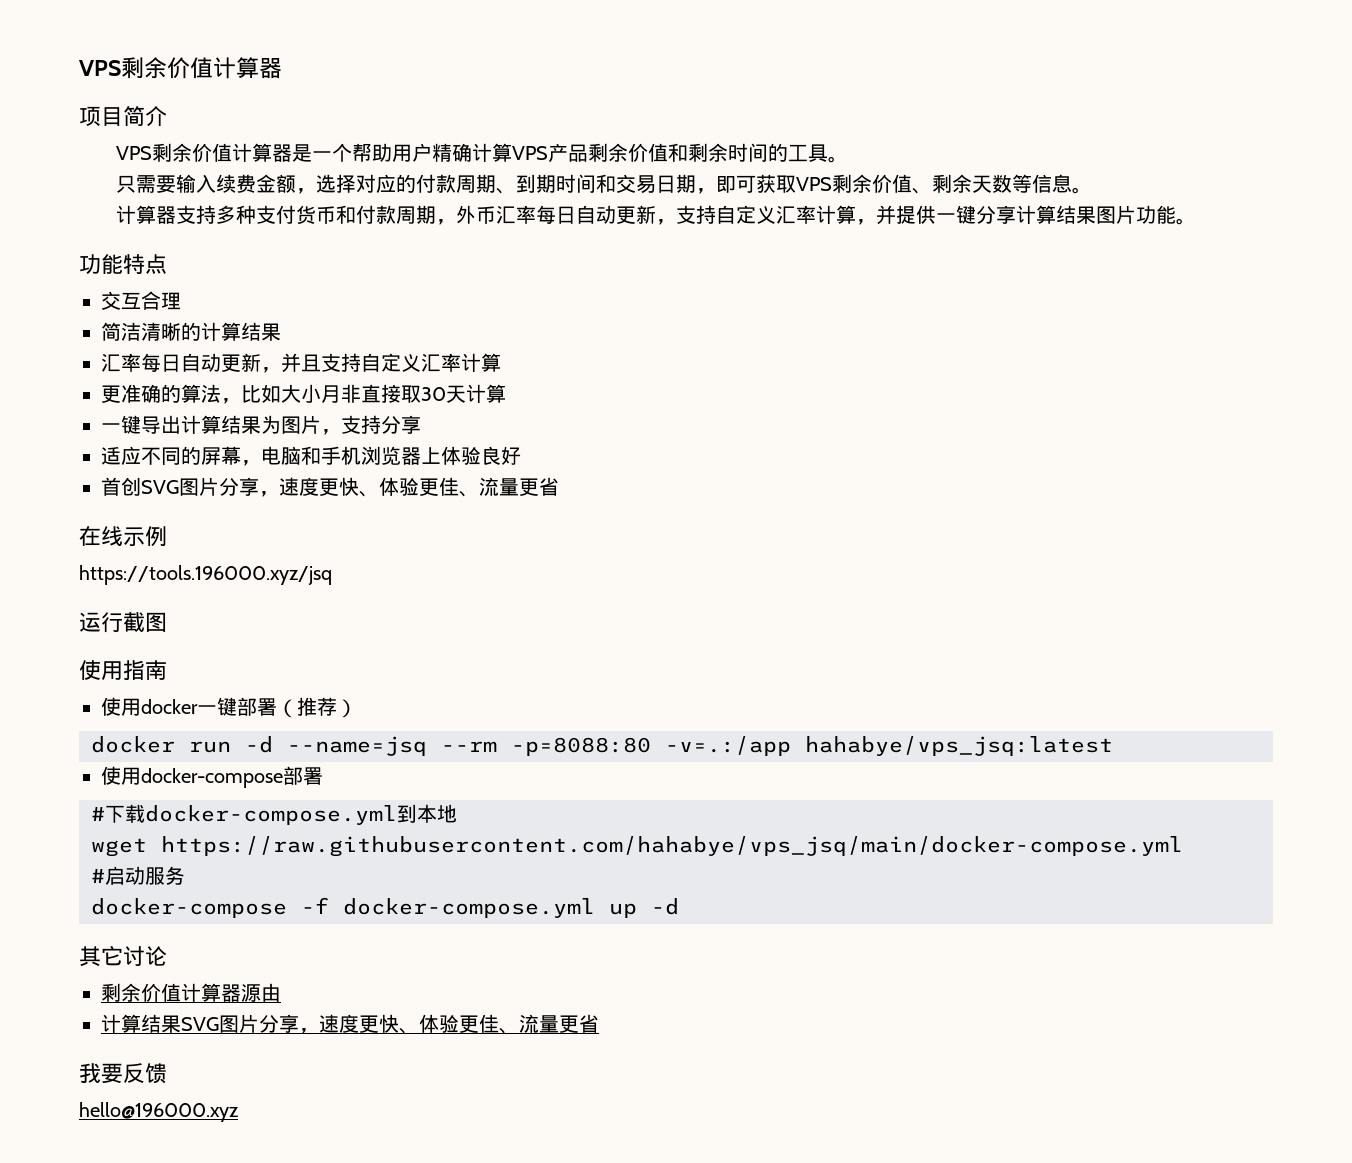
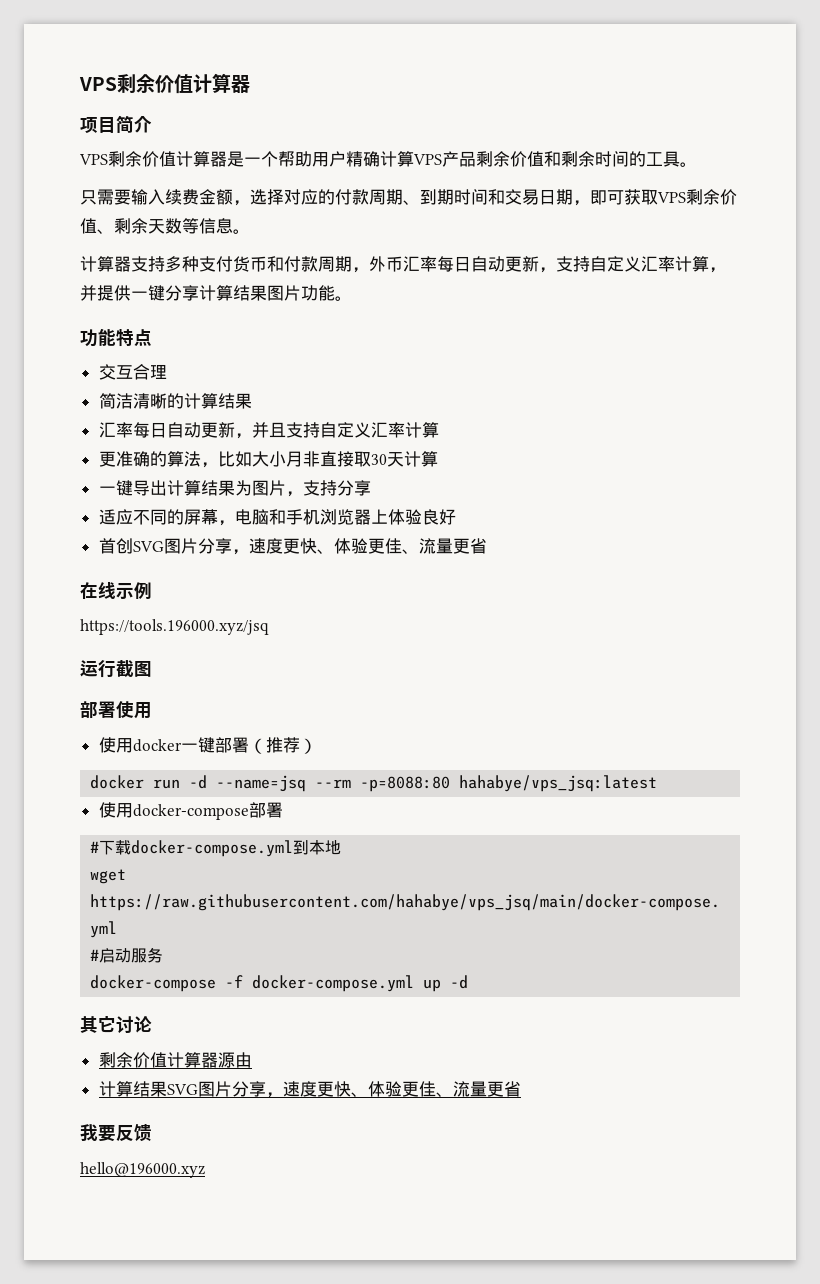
- 使用指南
+ 部署使用
- docker run -d --name=jsq --rm -p=8088:80 -v=.:/app hahabye/vps_jsq:latest
+ docker run -d --name=jsq --rm -p=8088:80 hahabye/vps_jsq:latest

